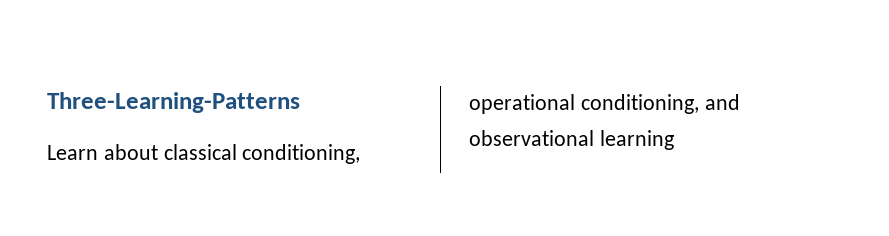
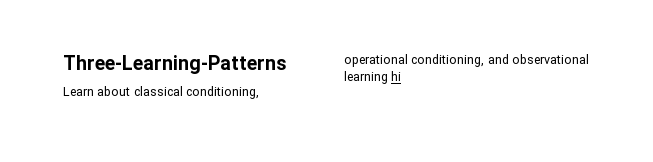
- Learn about classical conditioning, operational conditioning, and observational learning
+ Learn about classical conditioning, operational conditioning, and observational learning hi

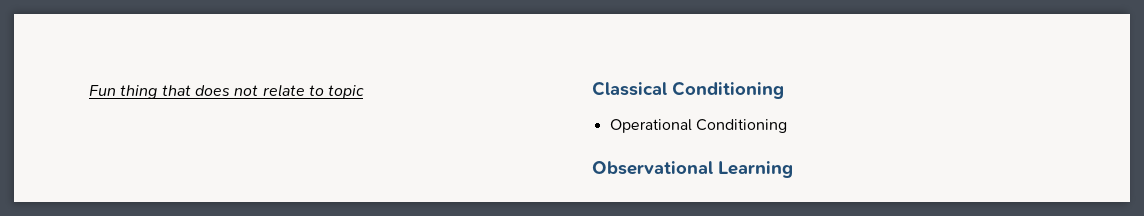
- Three-Learning-Patterns
- Learn about classical conditioning, operational conditioning, and observational learning hi
+ Fun thing that does not relate to topic
+ Classical Conditioning
+ Operational Conditioning
+ Observational Learning

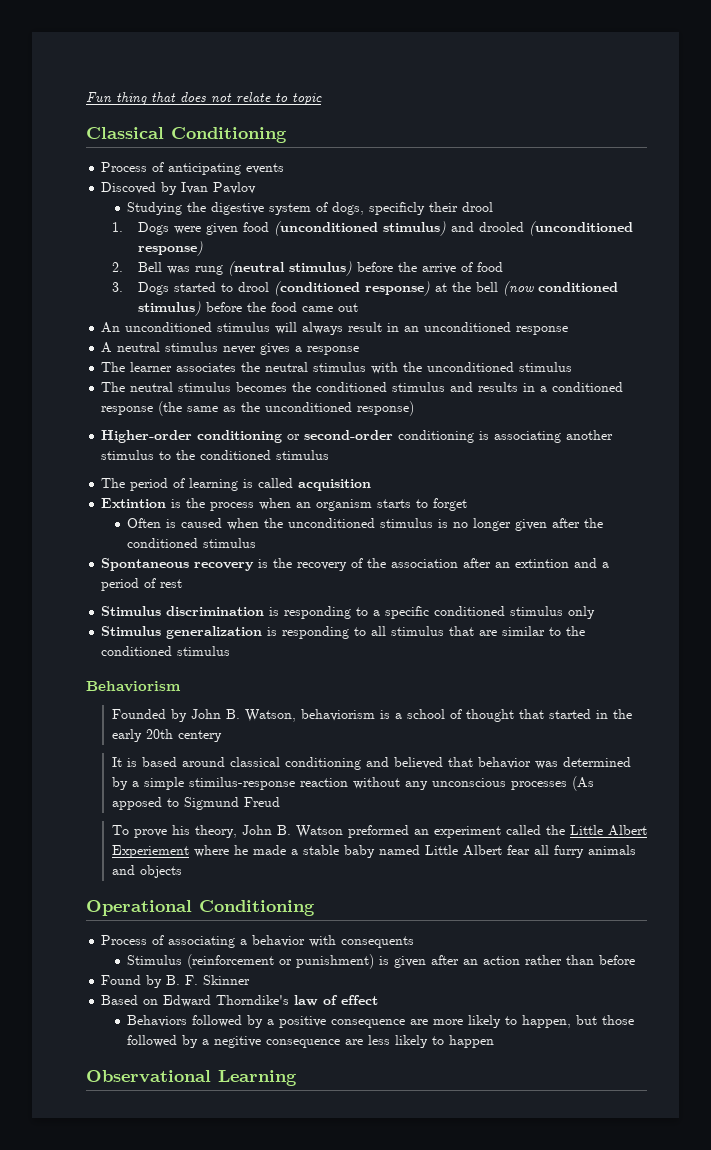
+ Process of anticipating events
+ Discoved by Ivan Pavlov
+ Studying the digestive system of dogs, specificly their drool
+ 1. Dogs were given food (unconditioned stimulus) and drooled (unconditioned response)
+ 2. Bell was rung (neutral stimulus) before the arrive of food
+ 3. Dogs started to drool (conditioned response) at the bell (now conditioned stimulus) before the food came out
+ An unconditioned stimulus will always result in an unconditioned response
+ A neutral stimulus never gives a response
+ The learner associates the neutral stimulus with the unconditioned stimulus
+ The neutral stimulus becomes the conditioned stimulus and results in a conditioned response (the same as the unconditioned response)
+ Higher-order conditioning or second-order conditioning is associating another stimulus to the conditioned stimulus
+ The period of learning is called acquisition
+ Extintion is the process when an organism starts to forget
+ Often is caused when the unconditioned stimulus is no longer given after the conditioned stimulus
+ Spontaneous recovery is the recovery of the association after an extintion and a period of rest
+ Stimulus discrimination is responding to a specific conditioned stimulus only
+ Stimulus generalization is responding to all stimulus that are similar to the conditioned stimulus
+ Behaviorism
+ Founded by John B. Watson, behaviorism is a school of thought that started in the early 20th centery
+ It is based around classical conditioning and believed that behavior was determined by a simple stimilus-response reaction without any unconscious processes (As apposed to Sigmund Freud
+ To prove his theory, John B. Watson preformed an experiment called the Little Albert Experiement where he made a stable baby named Little Albert fear all furry animals and objects
  Operational Conditioning
+ Process of associating a behavior with consequents
+ Stimulus (reinforcement or punishment) is given after an action rather than before
+ Found by B. F. Skinner
+ Based on Edward Thorndike's law of effect
+ Behaviors followed by a positive consequence are more likely to happen, but those followed by a negitive consequence are less likely to happen

